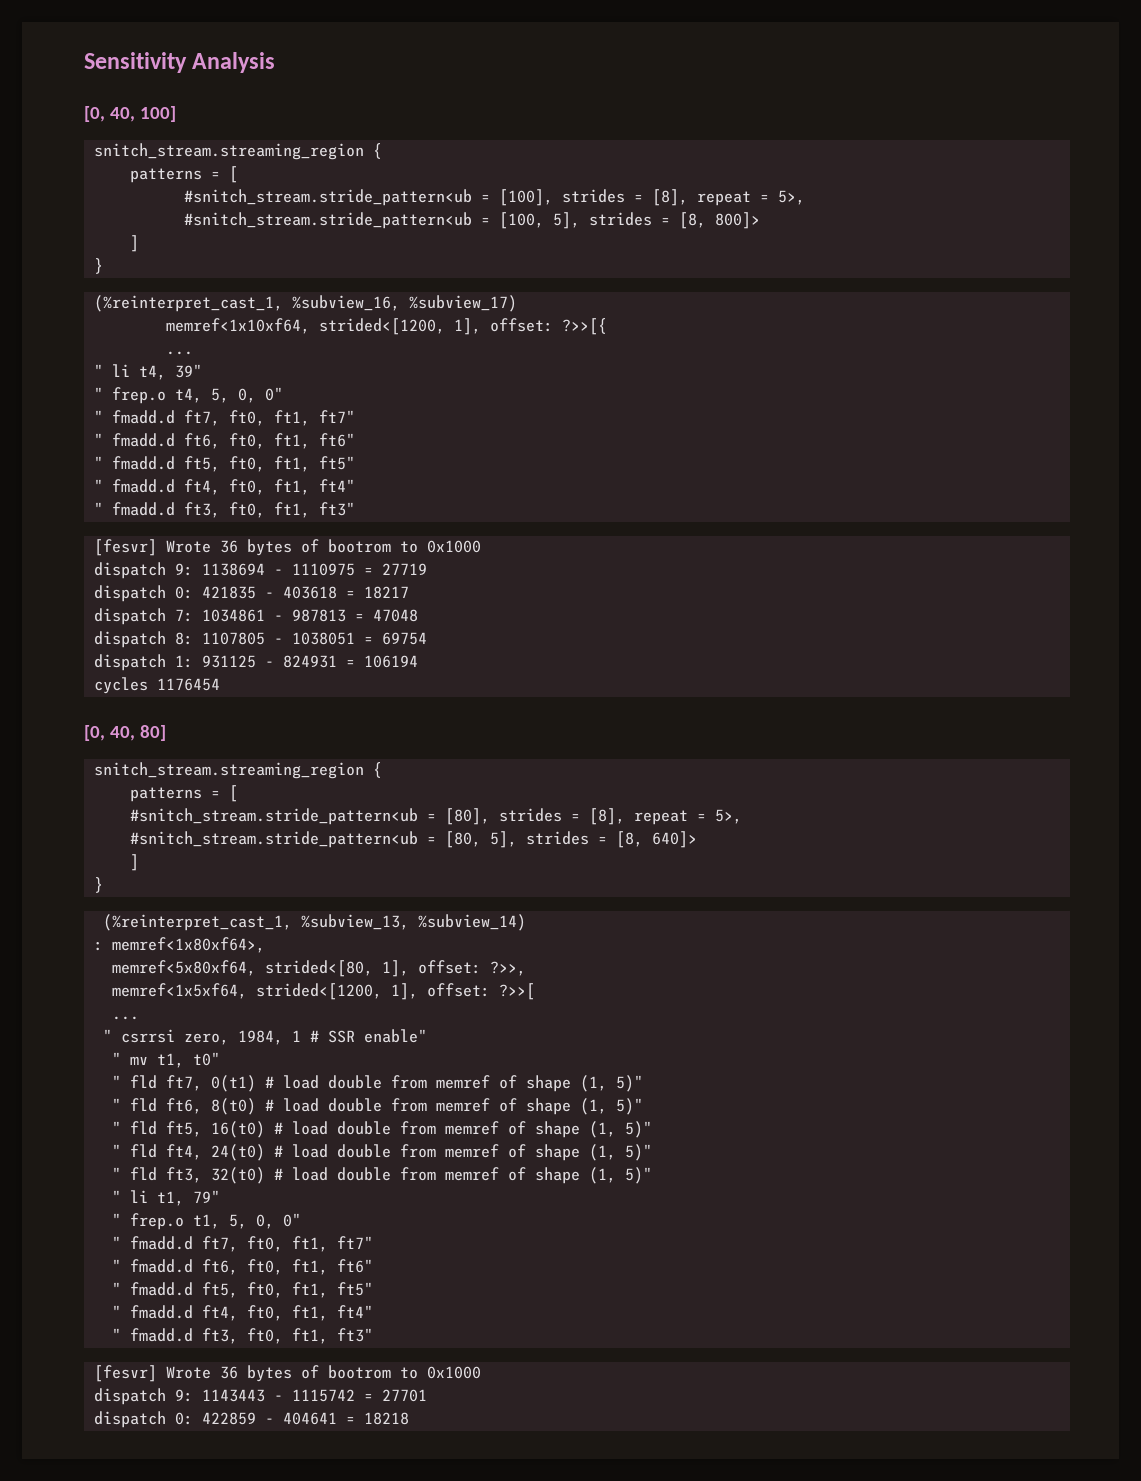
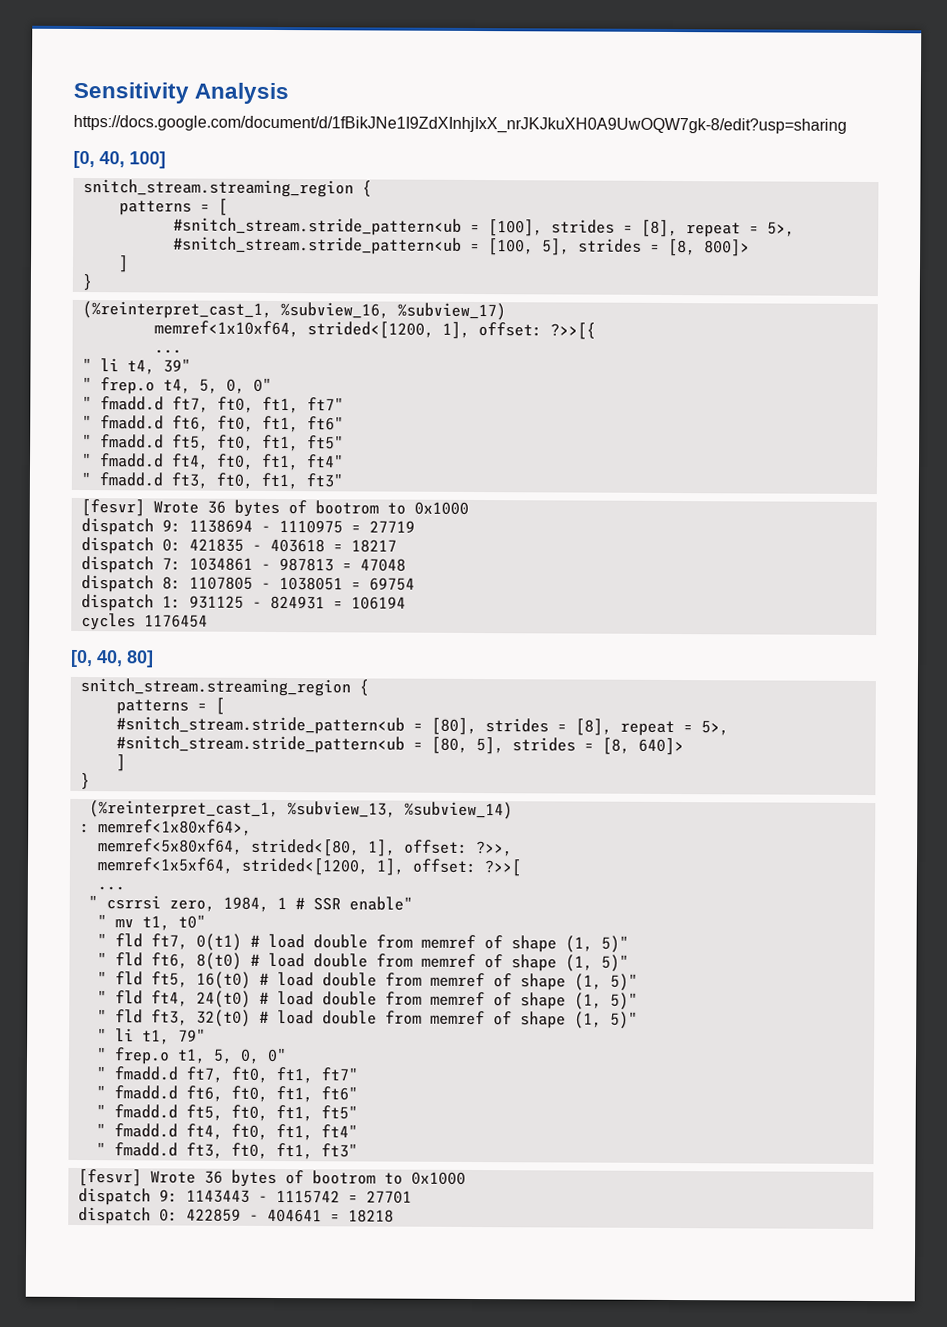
+ https://docs.google.com/document/d/1fBikJNe1I9ZdXInhjIxX_nrJKJkuXH0A9UwOQW7gk-8/edit?usp=sharing

